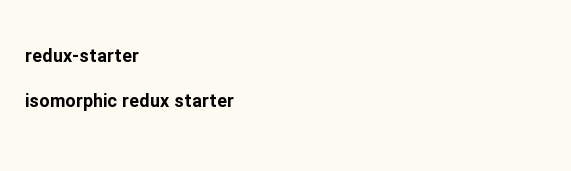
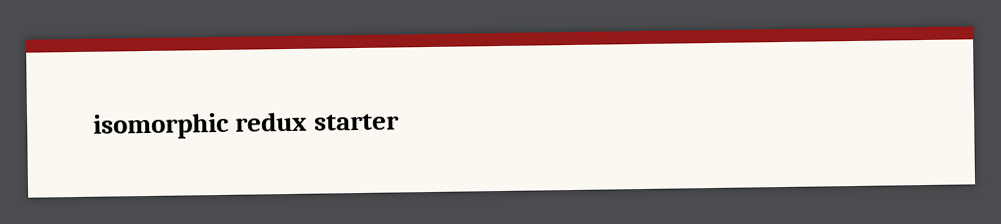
- redux-starter

